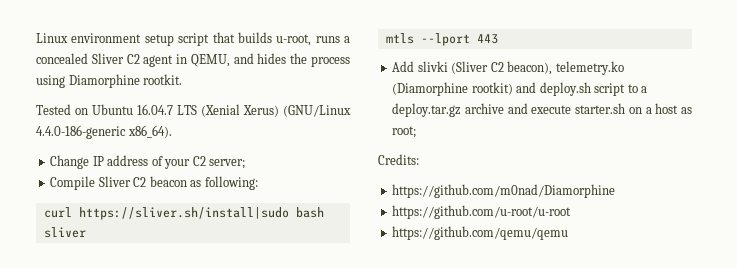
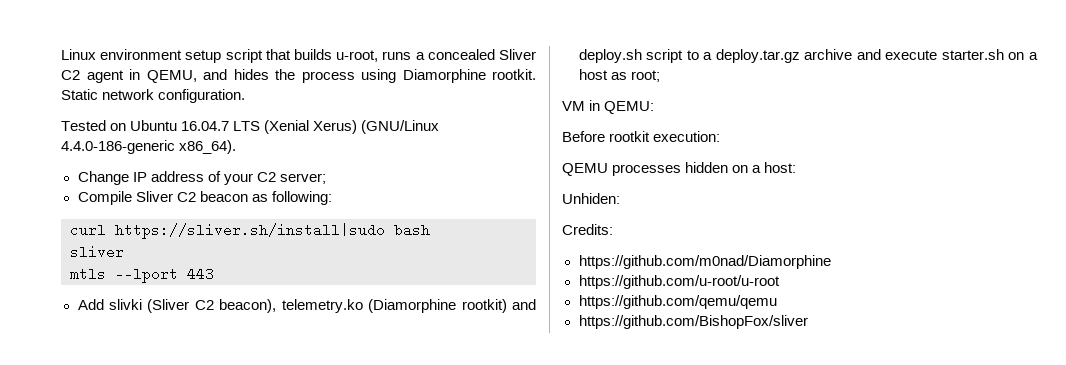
+ Static network configuration.
+ VM in QEMU:
+ Before rootkit execution:
+ QEMU processes hidden on a host:
+ Unhiden:
+ https://github.com/BishopFox/sliver

